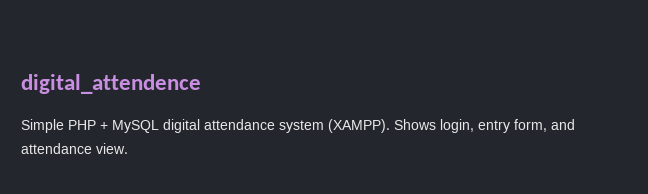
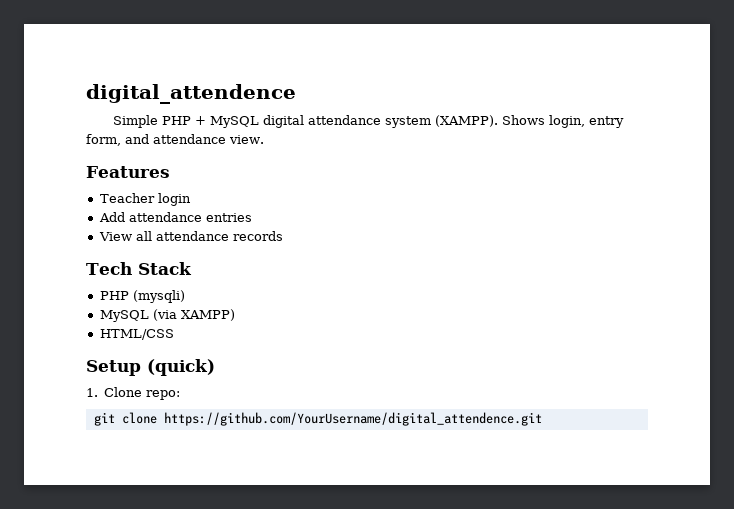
+ Features
+ Teacher login
+ Add attendance entries
+ View all attendance records
+ Tech Stack
+ PHP (mysqli)
+ MySQL (via XAMPP)
+ HTML/CSS
+ Setup (quick)
+ 1. Clone repo:
+ git clone https://github.com/YourUsername/digital_attendence.git

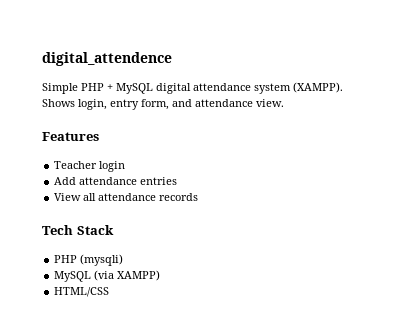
- Setup (quick)
- 1. Clone repo:
- git clone https://github.com/YourUsername/digital_attendence.git

